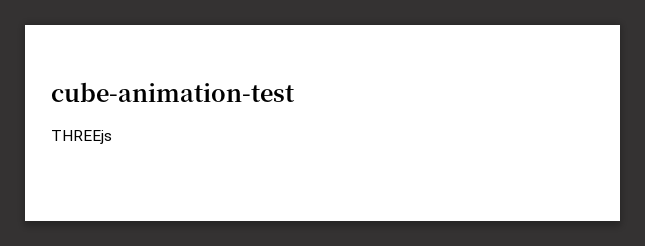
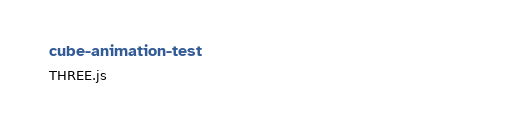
- THREEjs
+ THREE.js

